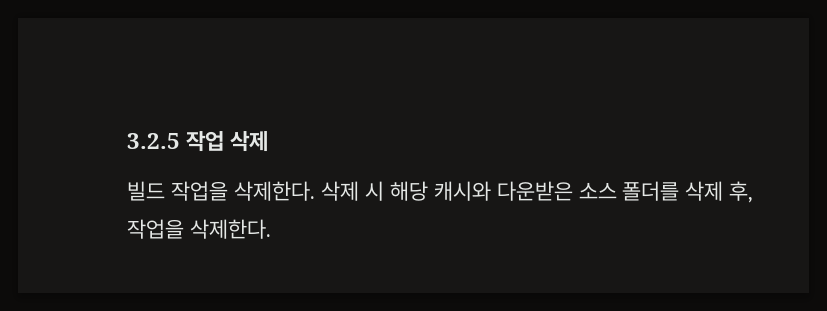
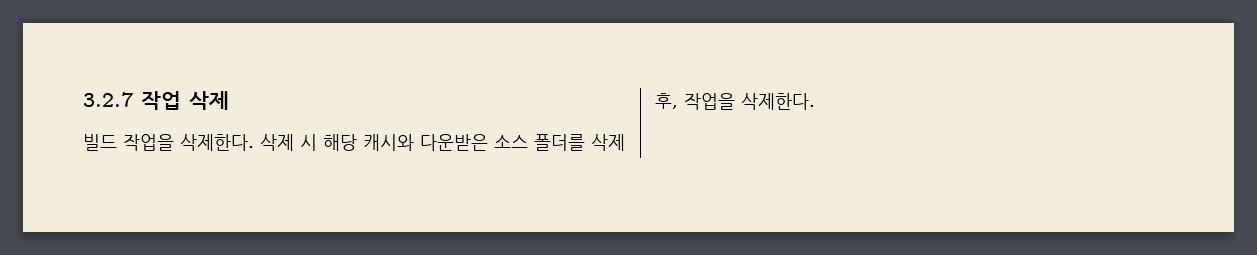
- 3.2.5 작업 삭제
+ 3.2.7 작업 삭제

